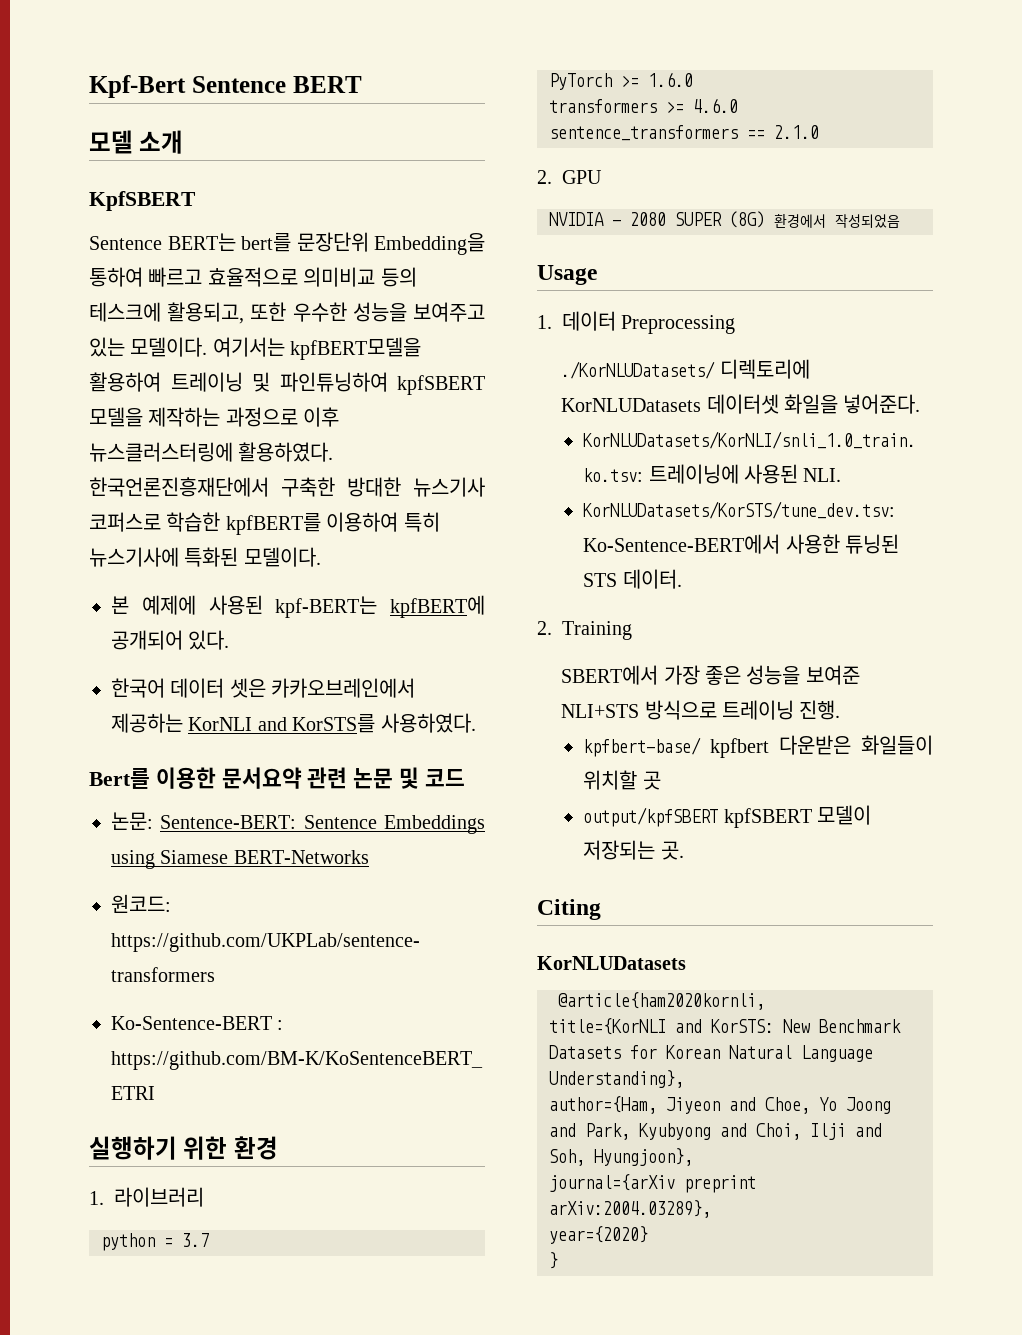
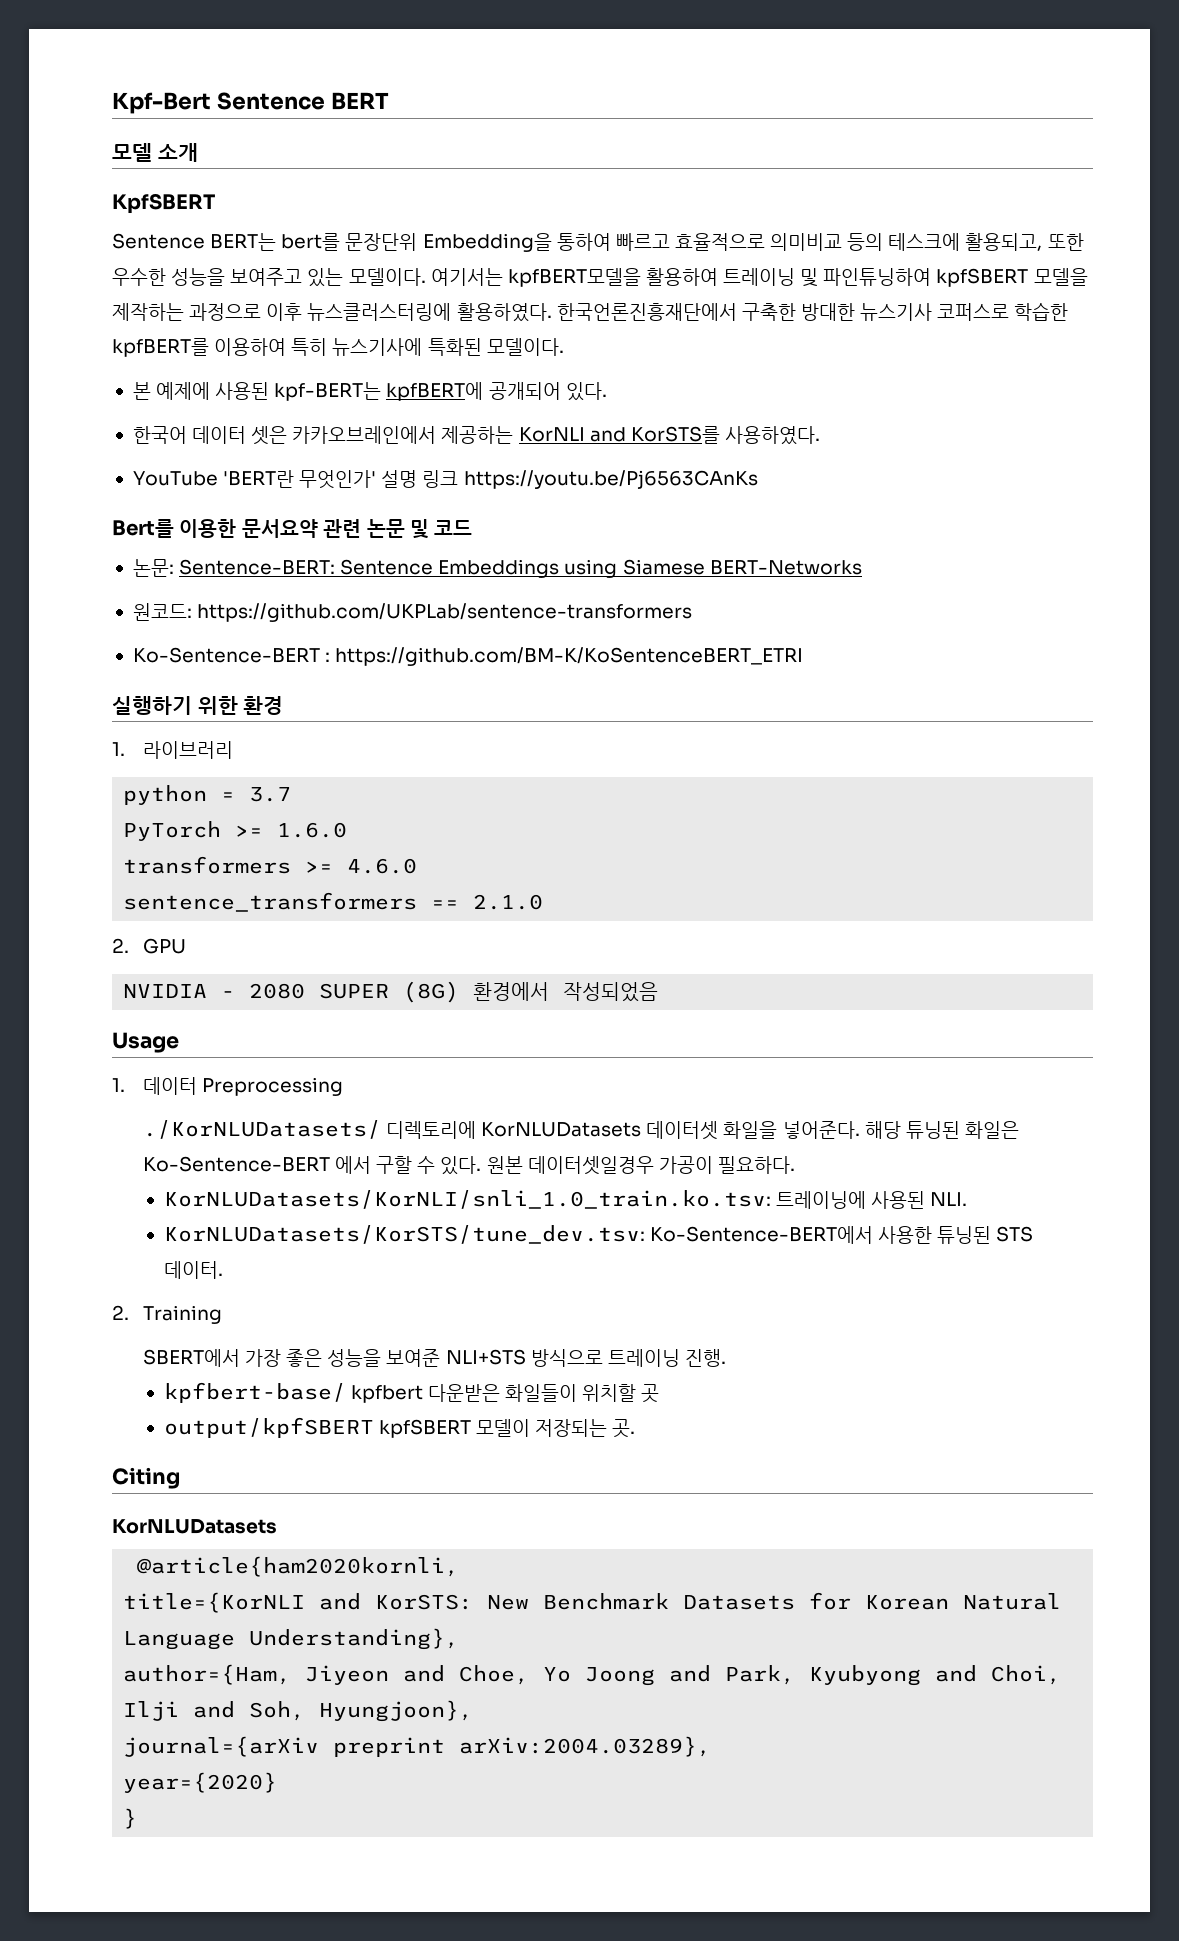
+ YouTube 'BERT란 무엇인가' 설명 링크 https://youtu.be/Pj6563CAnKs
+ 해당 튜닝된 화일은 Ko-Sentence-BERT 에서 구할 수 있다. 원본 데이터셋일경우 가공이 필요하다.

